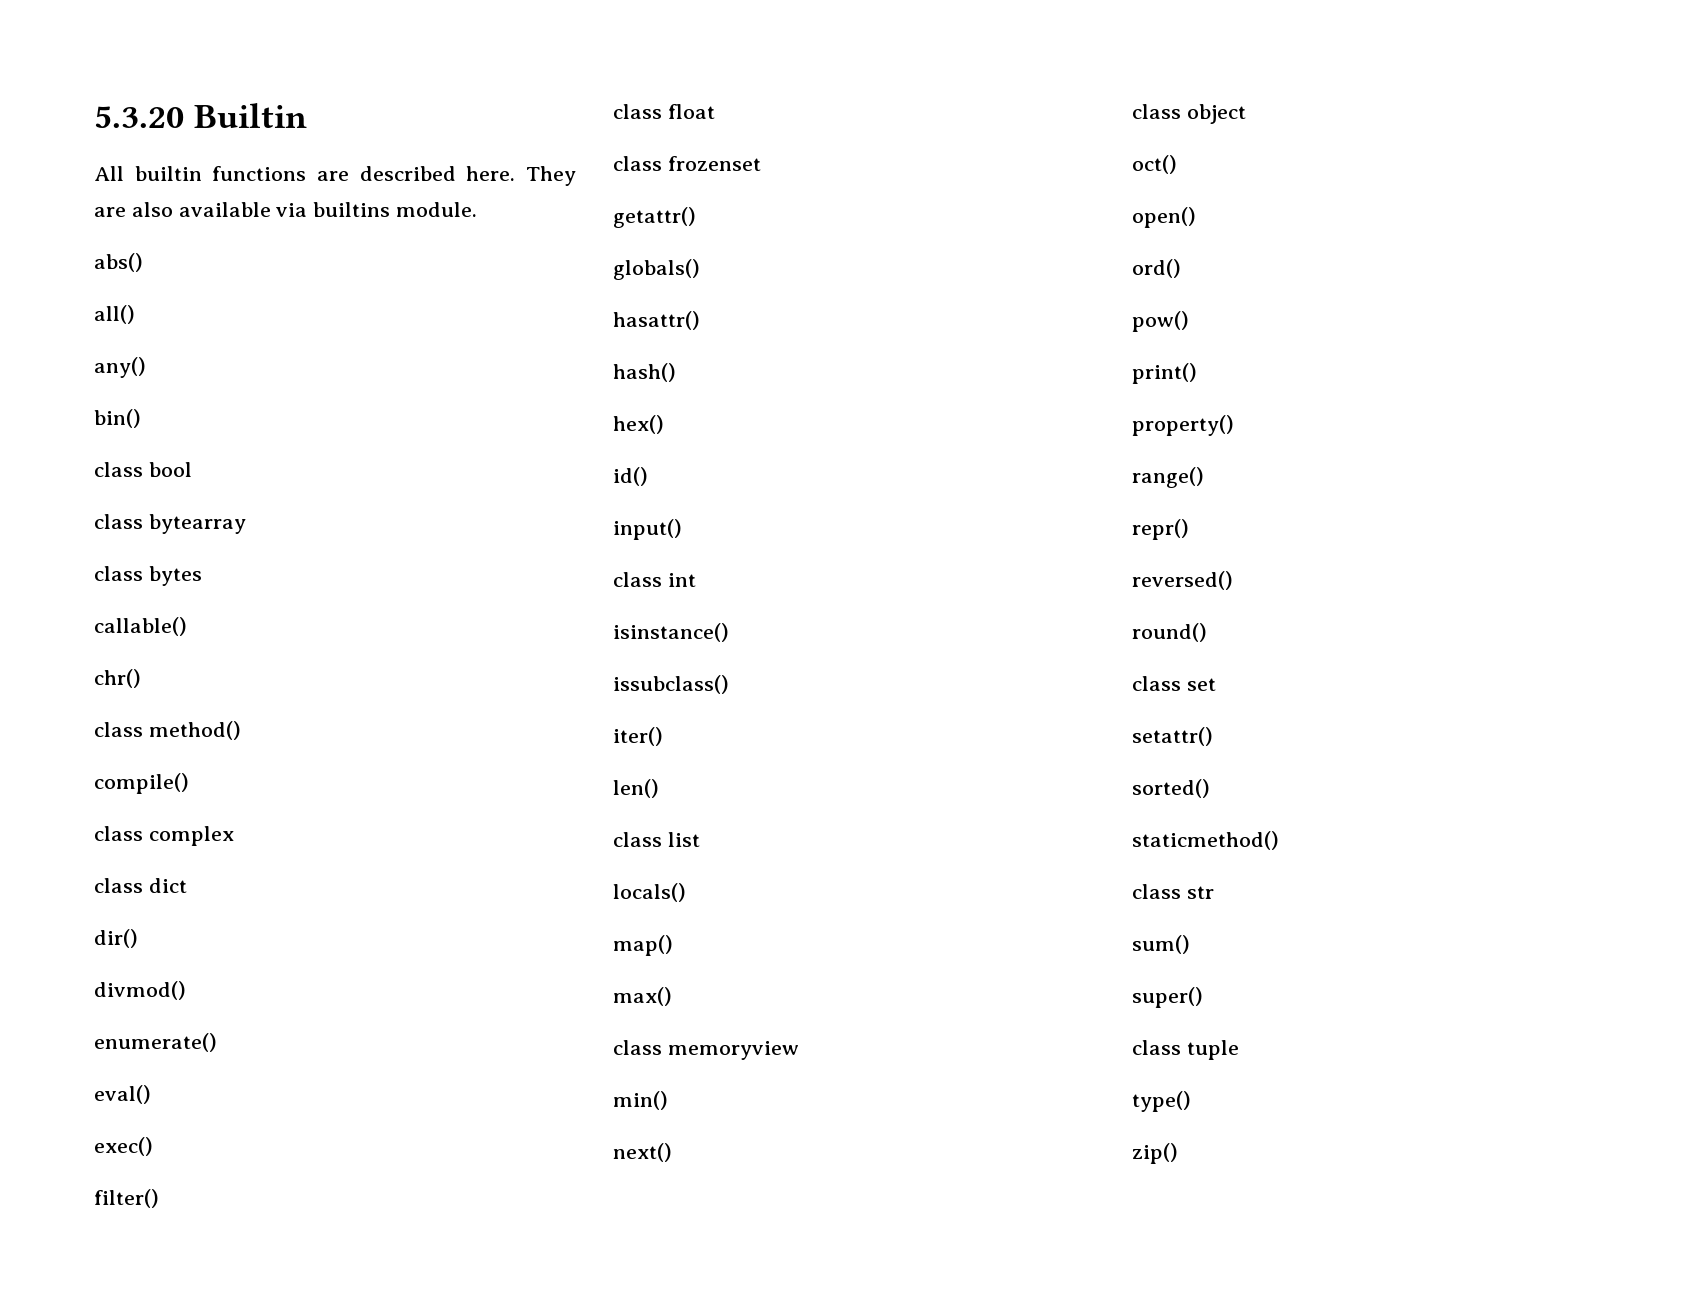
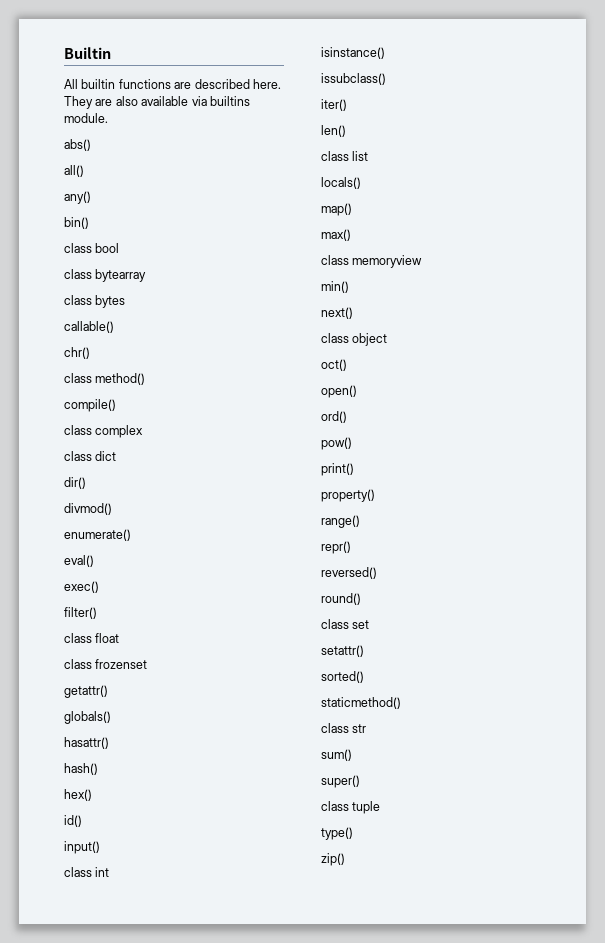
- 5.3.20 Builtin
+ Builtin

